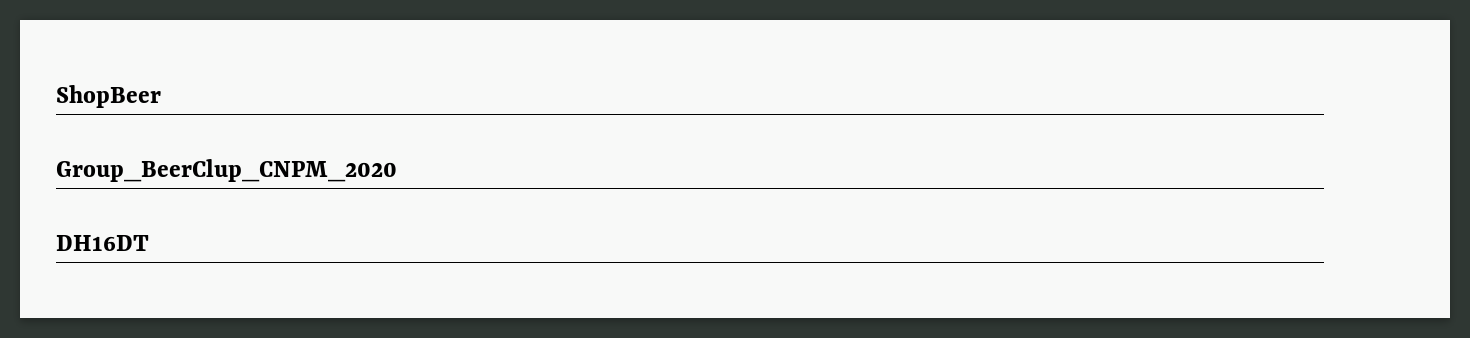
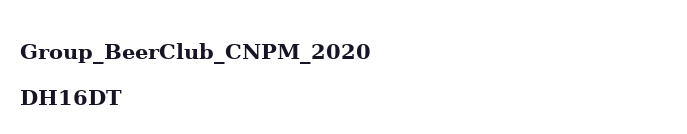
- ShopBeer
- Group_BeerClup_CNPM_2020
+ Group_BeerClub_CNPM_2020

